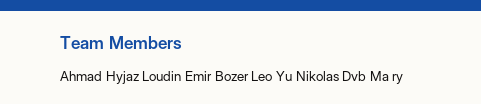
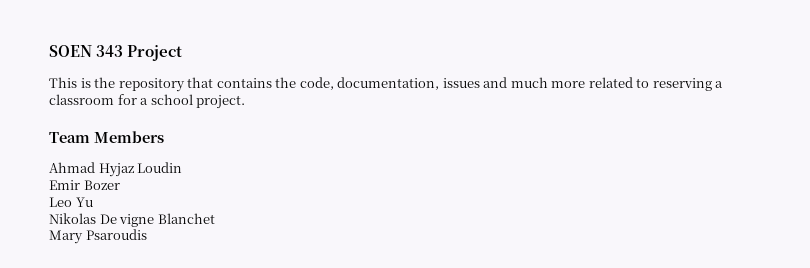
+ SOEN 343 Project
+ This is the repository that contains the code, documentation, issues and much more related to reserving a classroom for a school project.
- Ahmad Hyjaz Loudin Emir Bozer Leo Yu Nikolas Dvb Ma ry
+ Ahmad Hyjaz Loudin
+ Emir Bozer
+ Leo Yu
+ Nikolas De vigne Blanchet
+ Mary Psaroudis

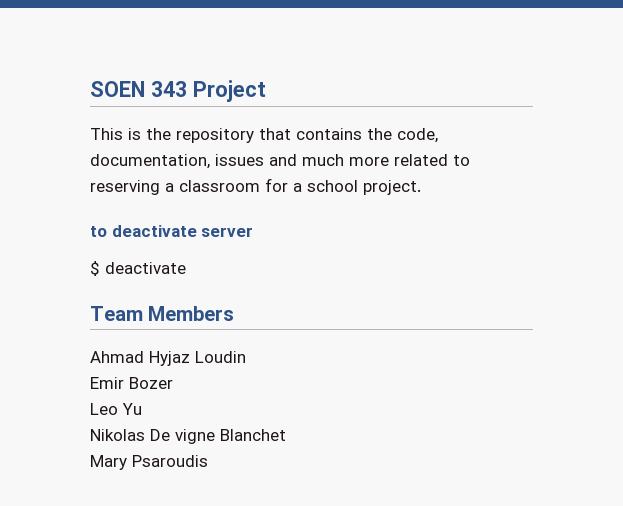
+ to deactivate server
+ $ deactivate

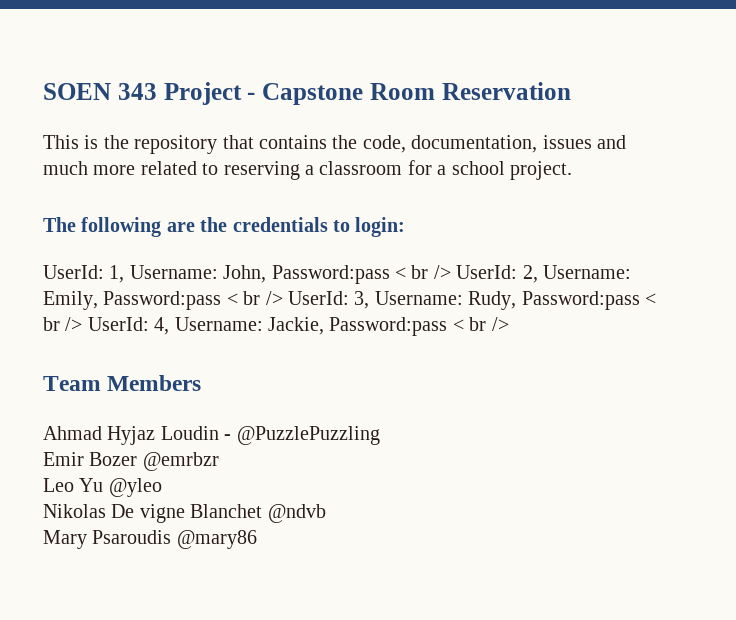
- SOEN 343 Project
+ SOEN 343 Project - Capstone Room Reservation
- to deactivate server
- $ deactivate
+ The following are the credentials to login:
+ UserId: 1, Username: John, Password:pass < br /> UserId: 2, Username: Emily, Password:pass < br /> UserId: 3, Username: Rudy, Password:pass < br /> UserId: 4, Username: Jackie, Password:pass < br />
- Ahmad Hyjaz Loudin
+ Ahmad Hyjaz Loudin - @PuzzlePuzzling
- Emir Bozer
+ Emir Bozer @emrbzr
- Leo Yu
+ Leo Yu @yleo
- Nikolas De vigne Blanchet
+ Nikolas De vigne Blanchet @ndvb
- Mary Psaroudis
+ Mary Psaroudis @mary86

